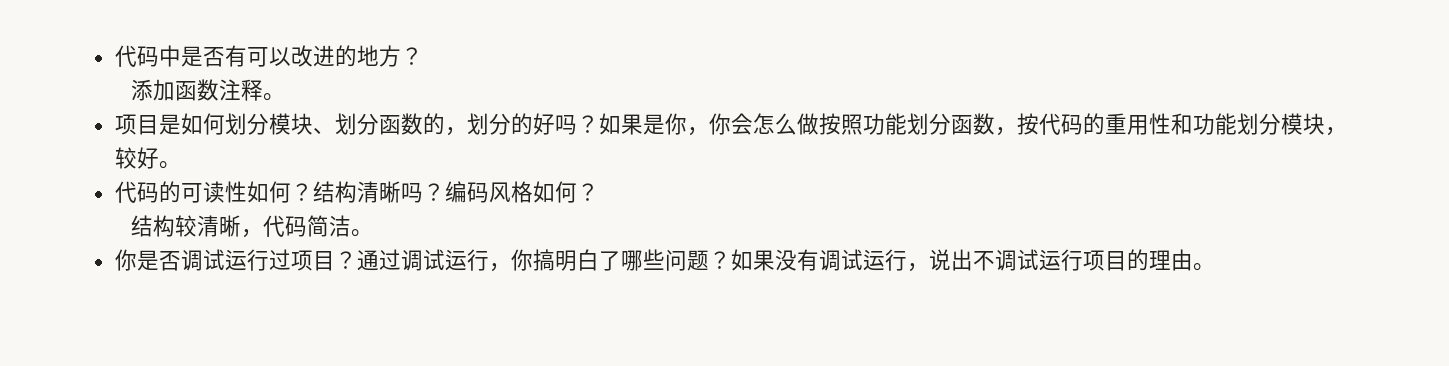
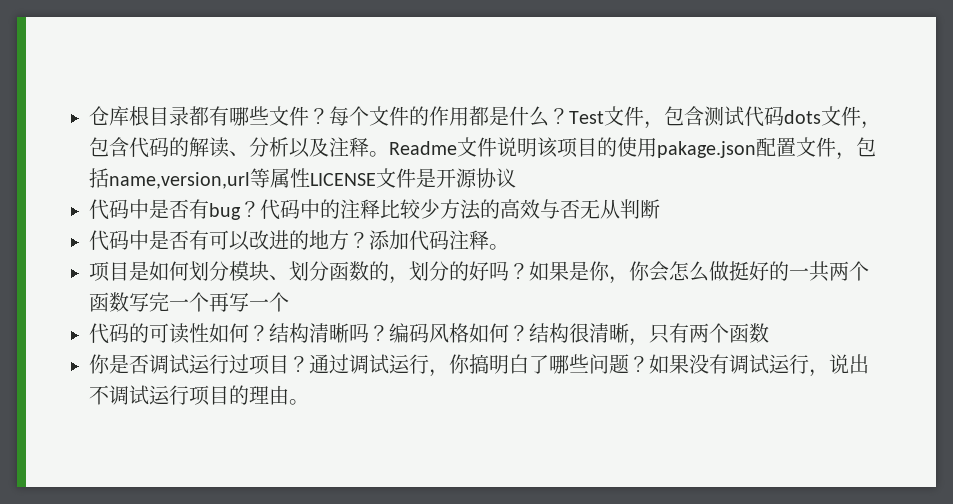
+ 仓库根目录都有哪些文件？每个文件的作用都是什么？Test文件，包含测试代码dots文件，包含代码的解读、分析以及注释。Readme文件说明该项目的使用pakage.json配置文件，包括name,version,url等属性LICENSE文件是开源协议
+ 代码中是否有bug？代码中的注释比较少方法的高效与否无从判断
- 代码中是否有可以改进的地方？
- 添加函数注释。
+ 代码中是否有可以改进的地方？添加代码注释。
- 如果是你，你会怎么做按照功能划分函数，按代码的重用性和功能划分模块，较好。
+ 如果是你，你会怎么做挺好的一共两个函数写完一个再写一个
- 编码风格如何？
- 结构较清晰，代码简洁。
+ 编码风格如何？结构很清晰，只有两个函数

